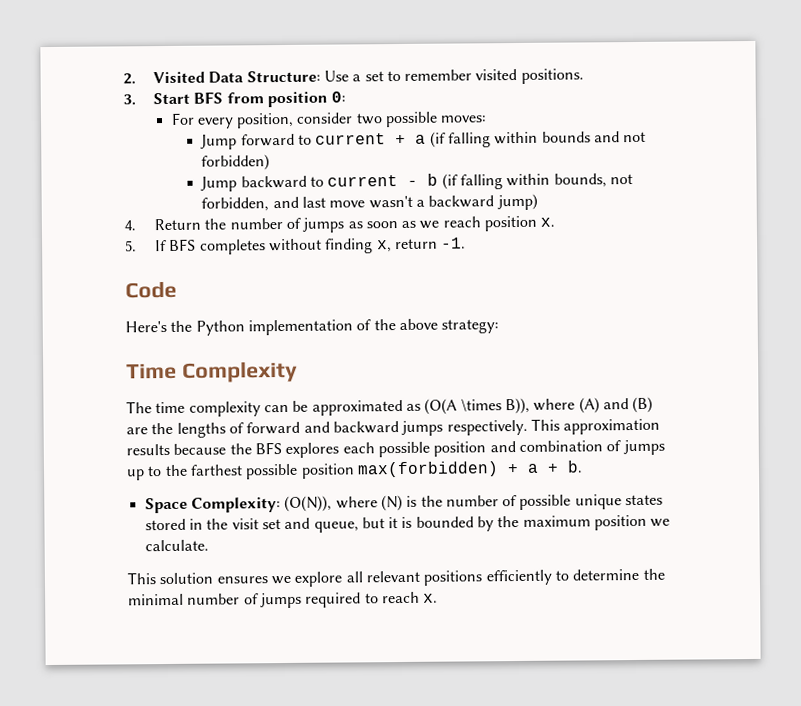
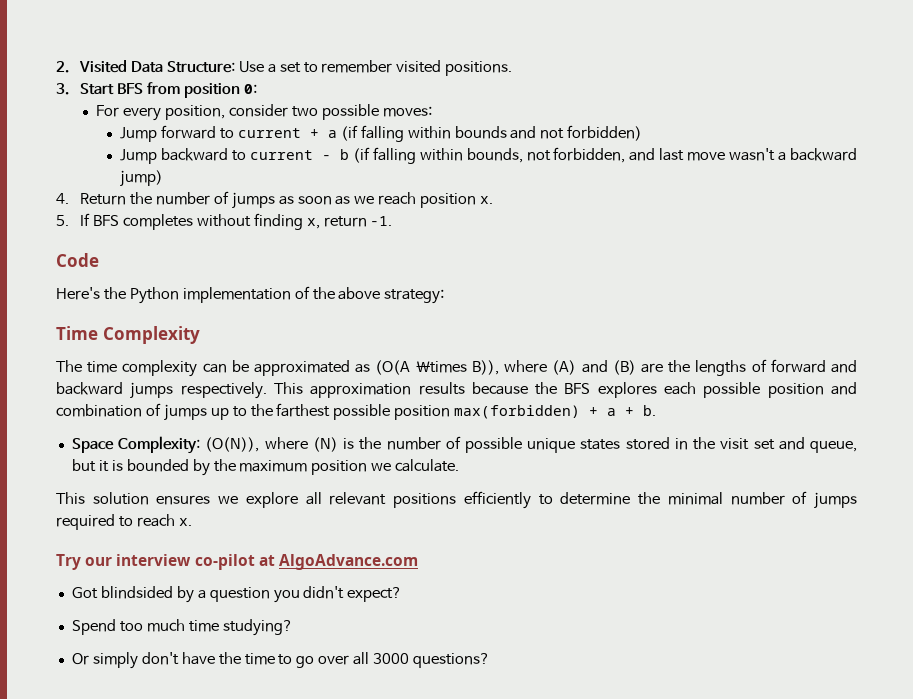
+ Try our interview co-pilot at AlgoAdvance.com
+ Got blindsided by a question you didn't expect?
+ Spend too much time studying?
+ Or simply don't have the time to go over all 3000 questions?

